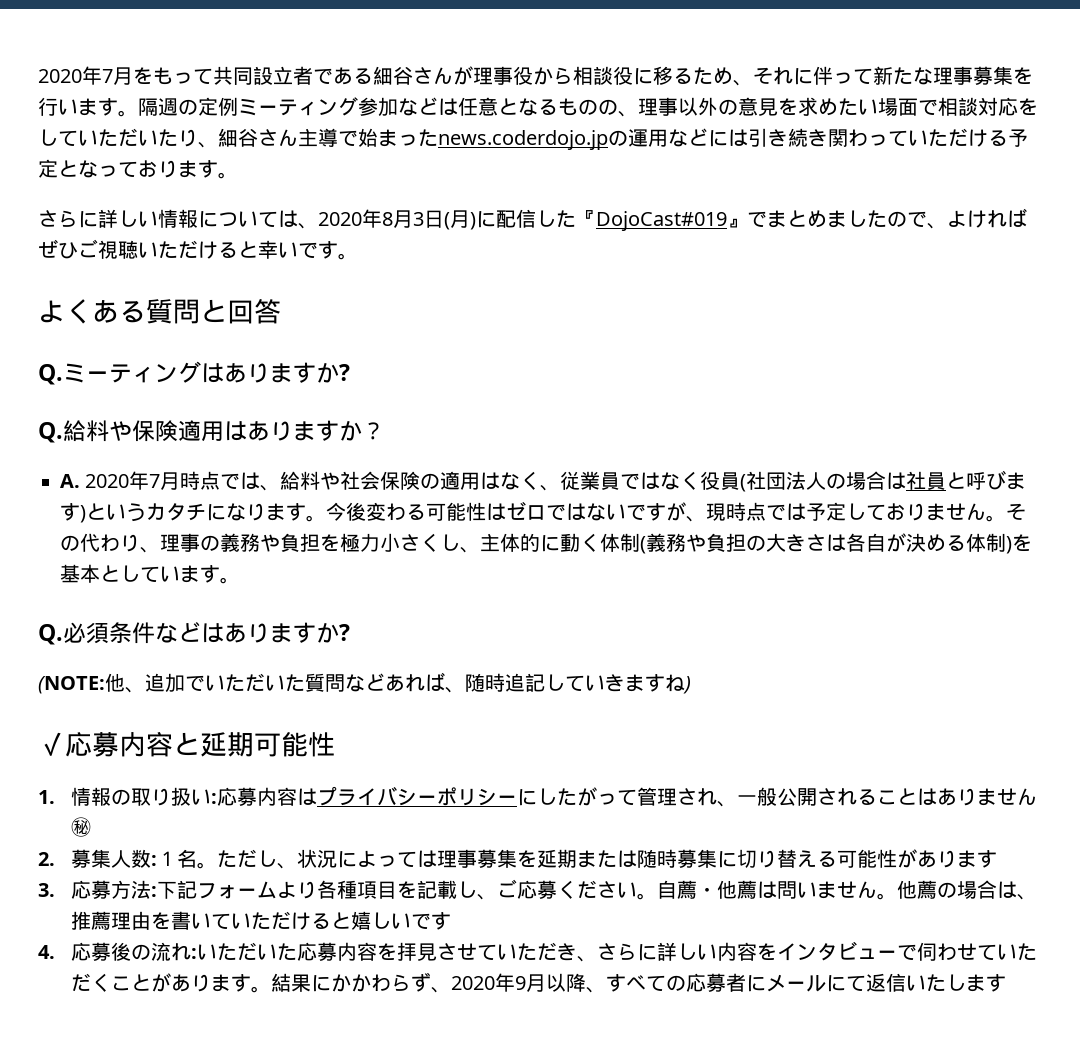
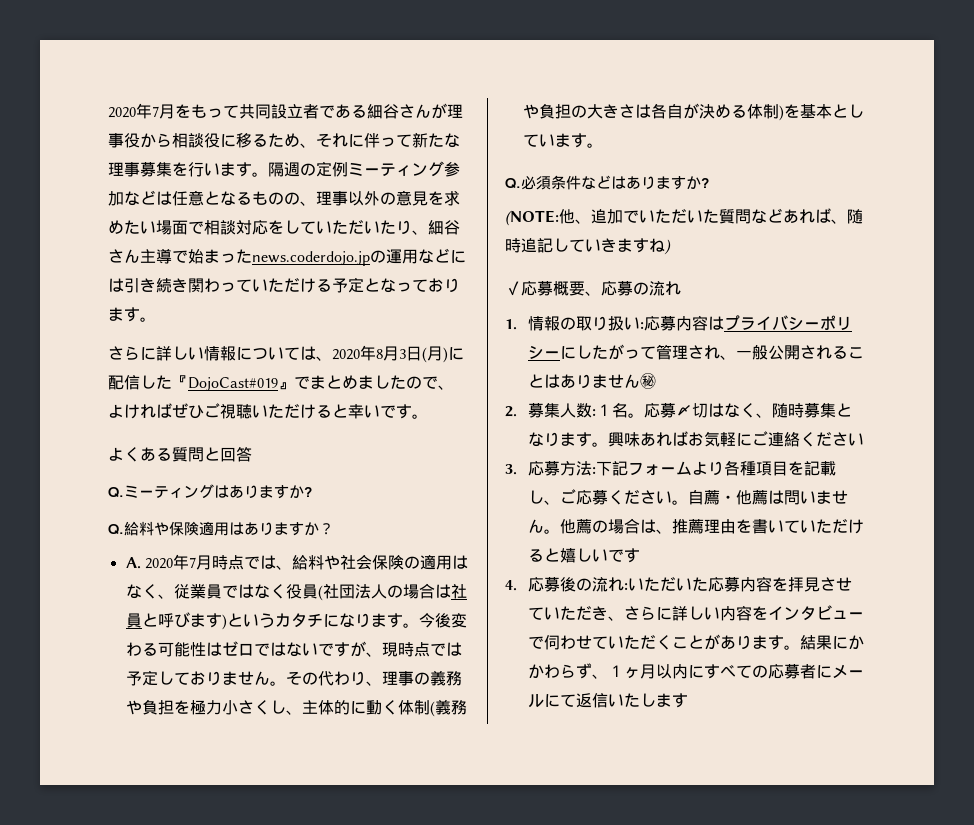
- ✓応募内容と延期可能性
+ ✓応募概要、応募の流れ
- ただし、状況によっては理事募集を延期または随時募集に切り替える可能性があります
+ 応募〆切はなく、随時募集となります。興味あればお気軽にご連絡ください
- 結果にかかわらず、2020年9月以降、すべての応募者にメールにて返信いたします
+ 結果にかかわらず、１ヶ月以内にすべての応募者にメールにて返信いたします

